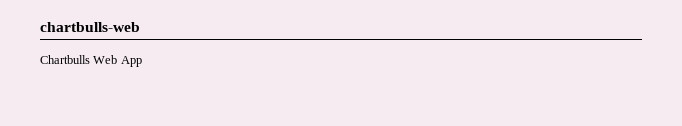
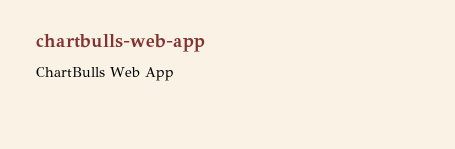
- chartbulls-web
- Chartbulls Web App
+ chartbulls-web-app
+ ChartBulls Web App

